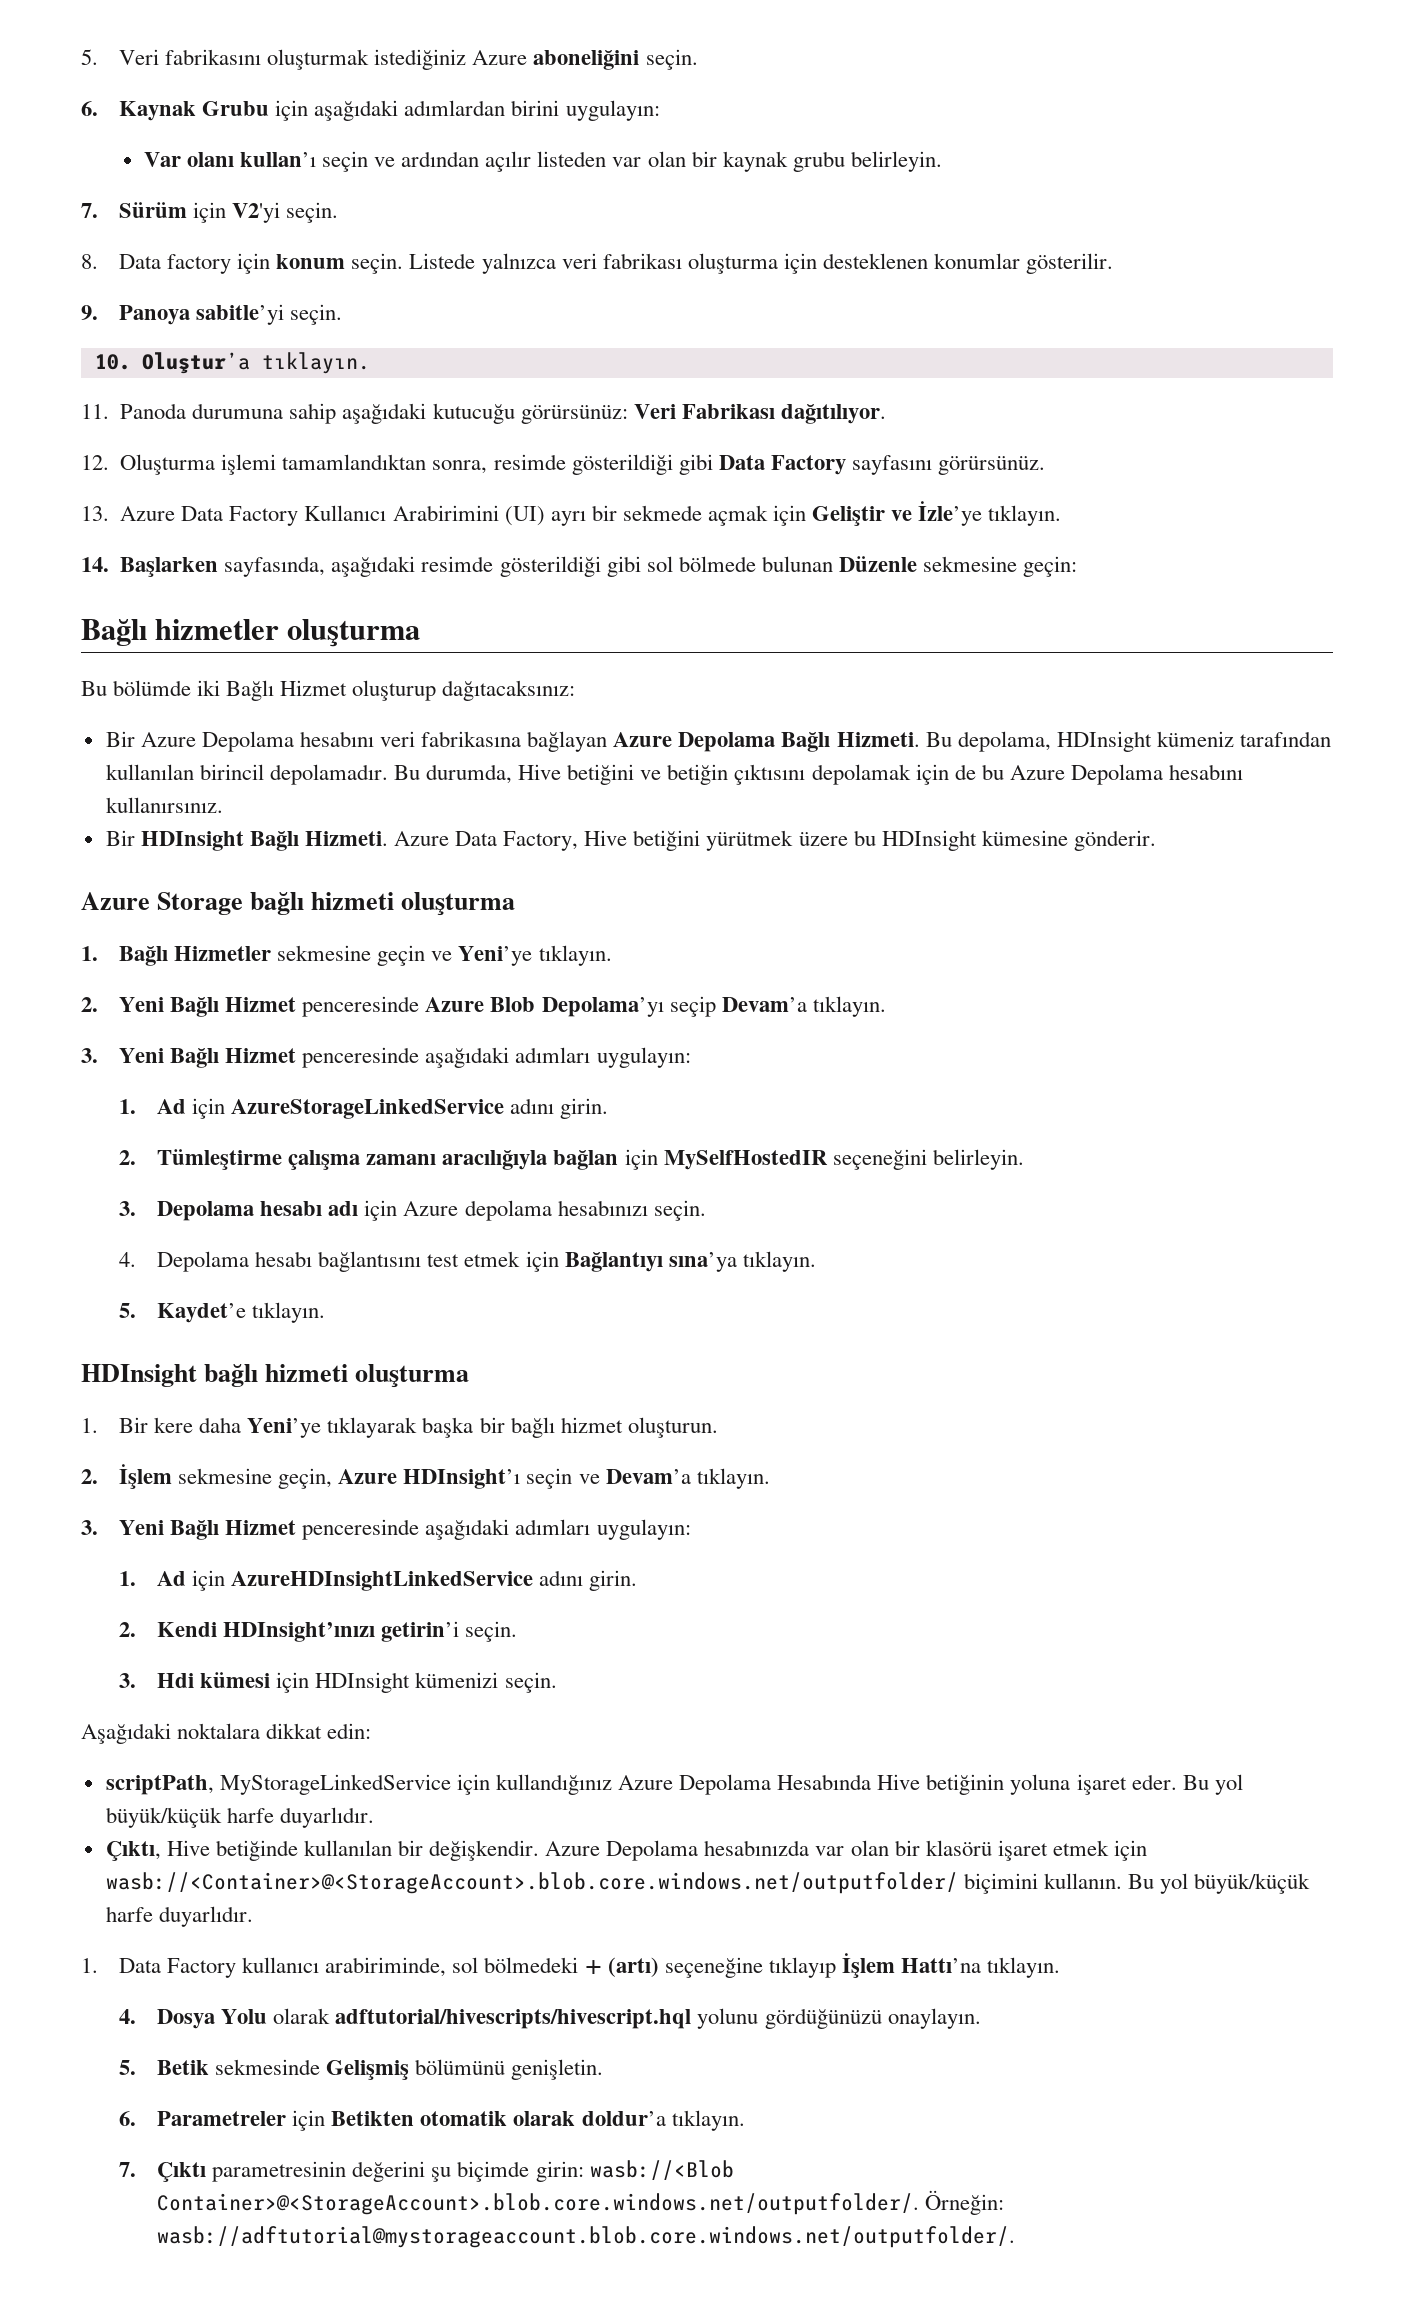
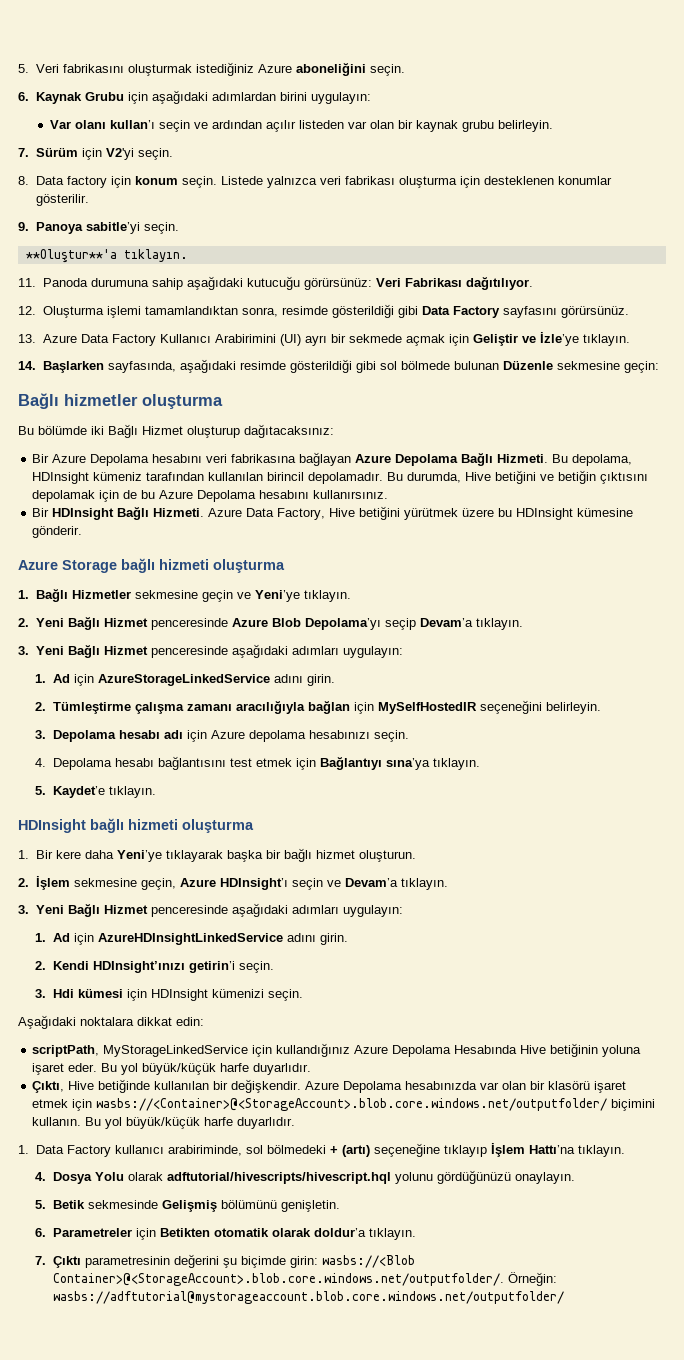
- 10. Oluştur’a tıklayın.
+ **Oluştur**'a tıklayın.
- Azure Depolama hesabınızda var olan bir klasörü işaret etmek için wasb://<Container>@<StorageAccount>.blob.core.windows.net/outputfolder/ biçimini kullanın.
+ Azure Depolama hesabınızda var olan bir klasörü işaret etmek için wasbs://<Container>@<StorageAccount>.blob.core.windows.net/outputfolder/ biçimini kullanın.
- 7. Çıktı parametresinin değerini şu biçimde girin: wasb://<Blob Container>@<StorageAccount>.blob.core.windows.net/outputfolder/. Örneğin: wasb://adftutorial@mystorageaccount.blob.core.windows.net/outputfolder/.
+ 7. Çıktı parametresinin değerini şu biçimde girin: wasbs://<Blob Container>@<StorageAccount>.blob.core.windows.net/outputfolder/. Örneğin: wasbs://adftutorial@mystorageaccount.blob.core.windows.net/outputfolder/

